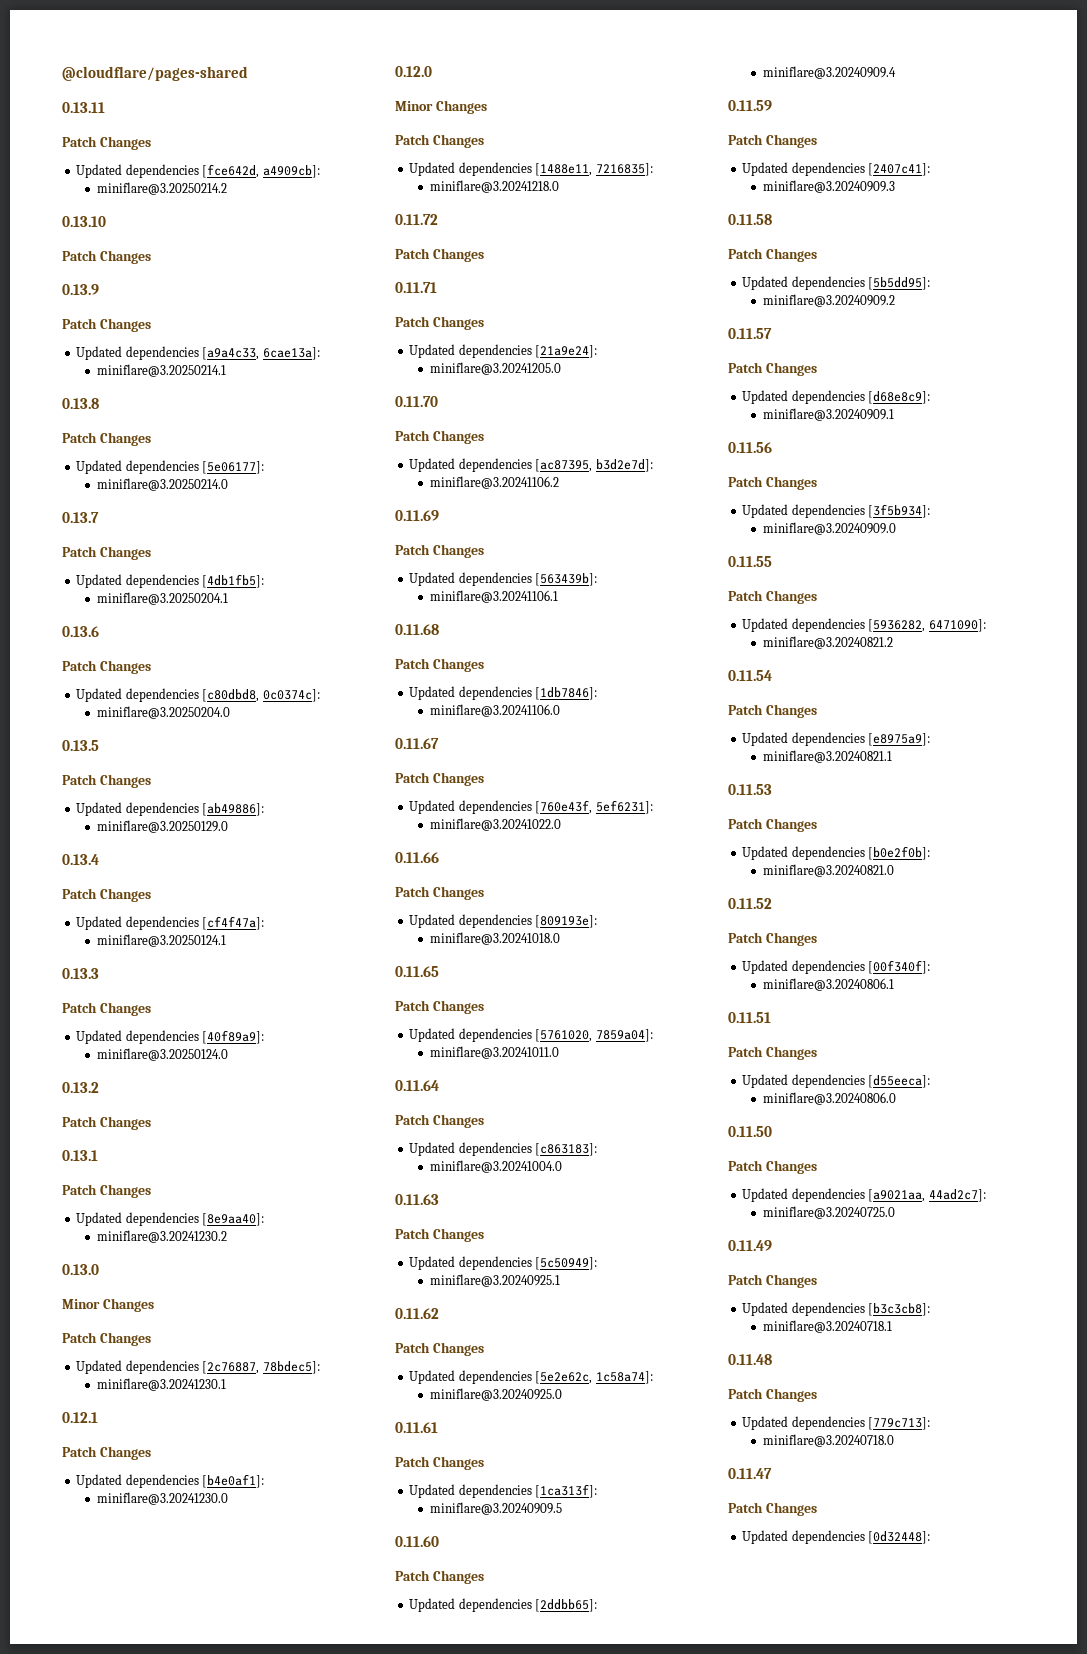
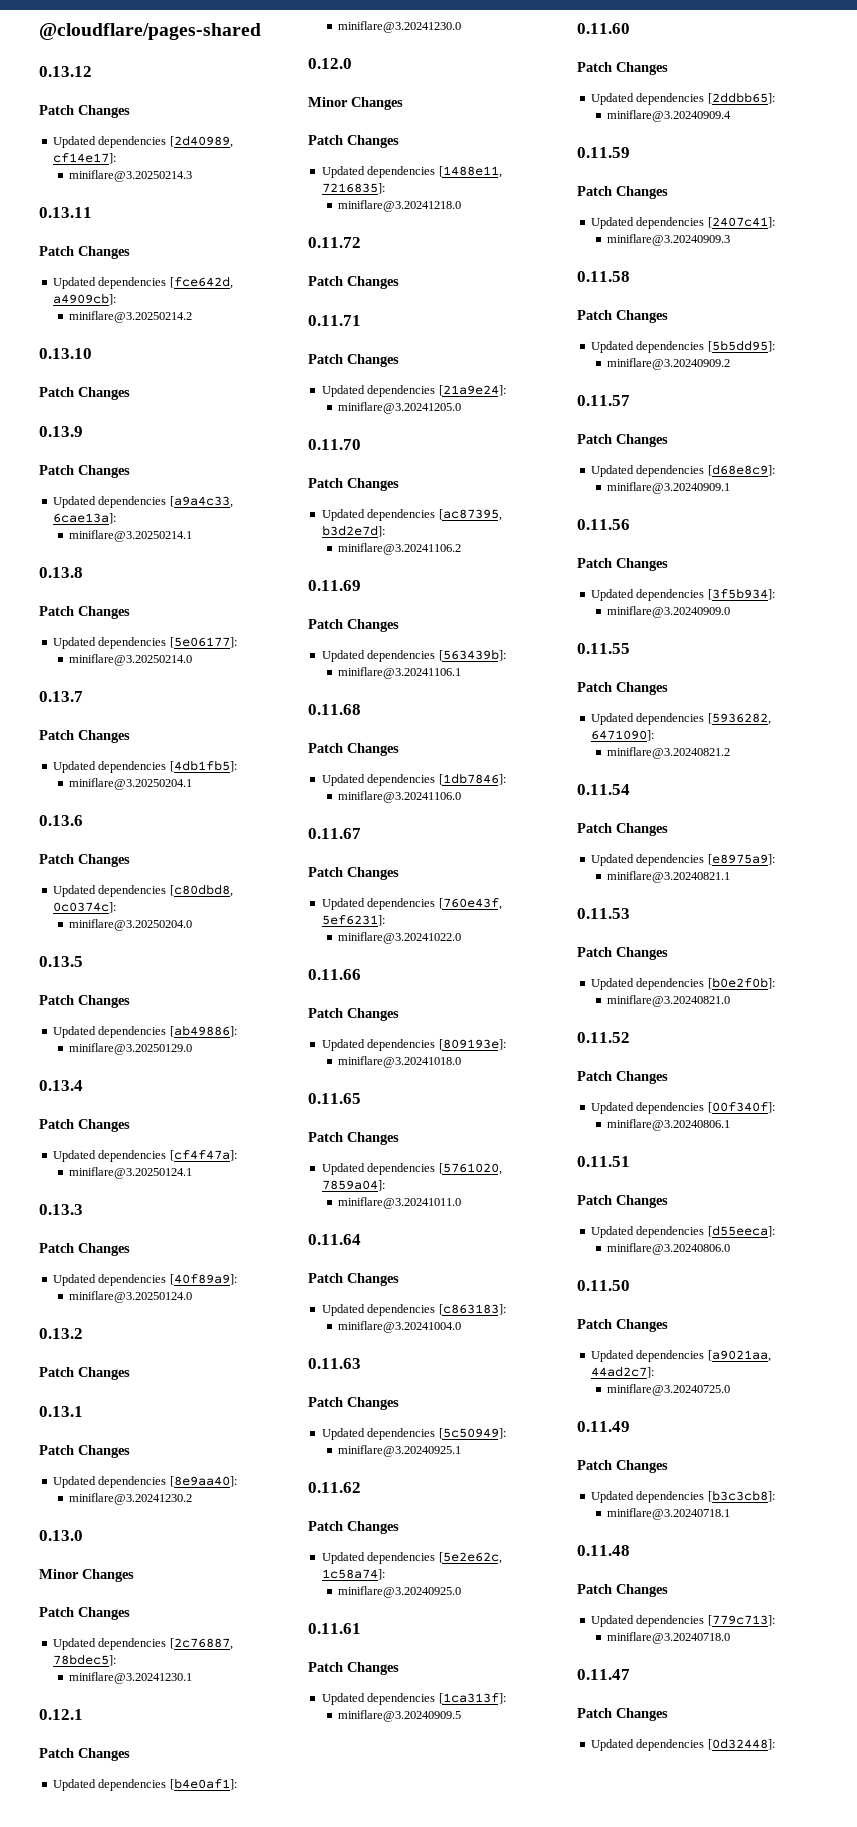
+ 0.13.12
+ Patch Changes
+ Updated dependencies [2d40989, cf14e17]:
+ miniflare@3.20250214.3

